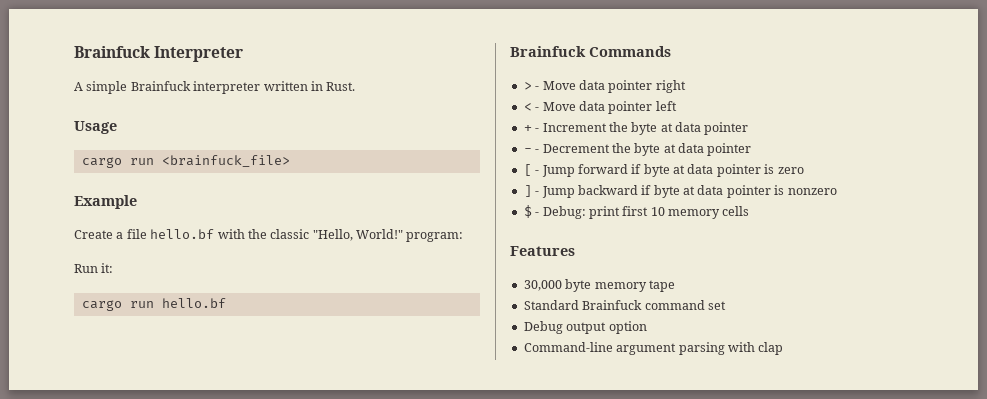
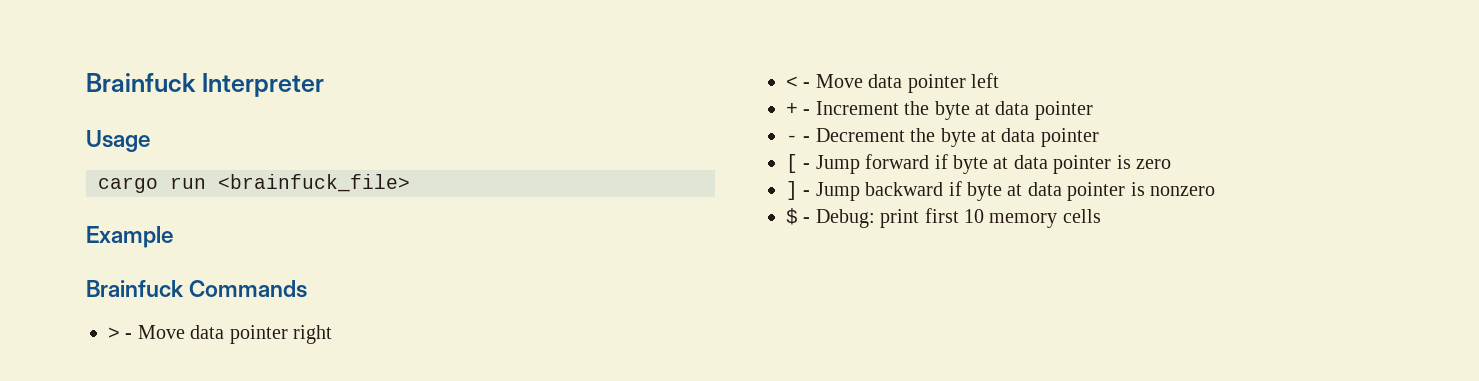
- A simple Brainfuck interpreter written in Rust.
- Create a file hello.bf with the classic "Hello, World!" program:
- Run it:
- cargo run hello.bf
- Features
- 30,000 byte memory tape
- Standard Brainfuck command set
- Debug output option
- Command-line argument parsing with clap

